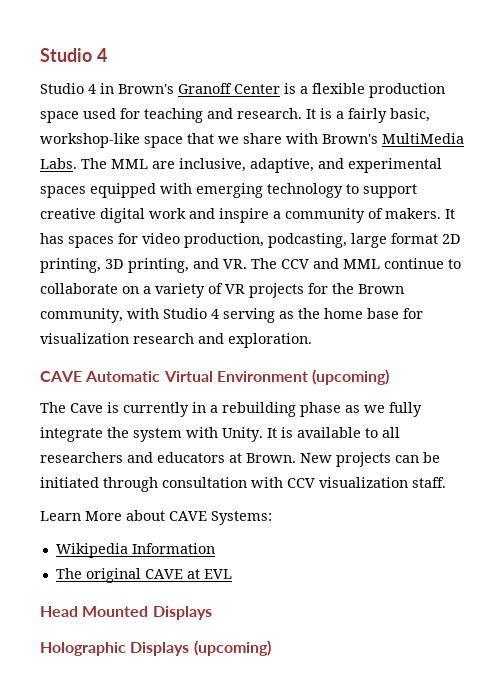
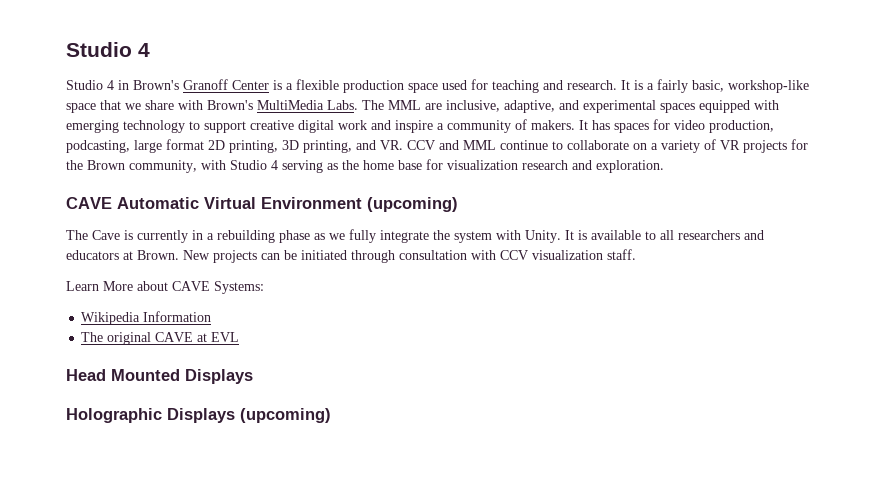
- It has spaces for video production, podcasting, large format 2D printing, 3D printing, and VR. The CCV and MML continue to collaborate on a variety of VR projects for the Brown community, with Studio 4 serving as the home base for visualization research and exploration.
+ It has spaces for video production, podcasting, large format 2D printing, 3D printing, and VR. CCV and MML continue to collaborate on a variety of VR projects for the Brown community, with Studio 4 serving as the home base for visualization research and exploration.

